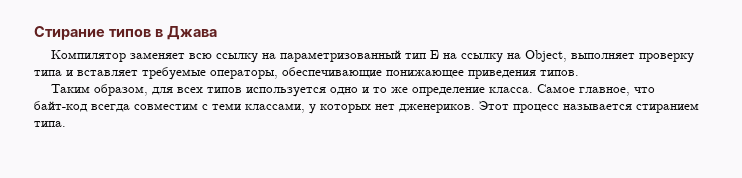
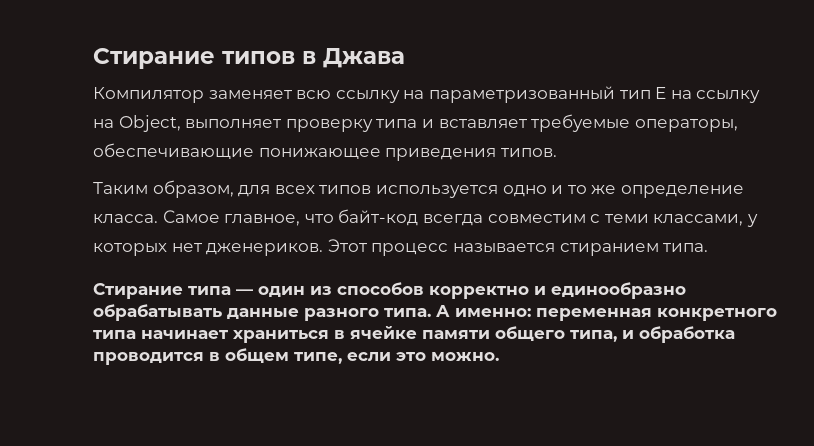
+ Стирание типа — один из способов корректно и единообразно обрабатывать данные разного типа. А именно: переменная конкретного типа начинает храниться в ячейке памяти общего типа, и обработка проводится в общем типе, если это можно.

